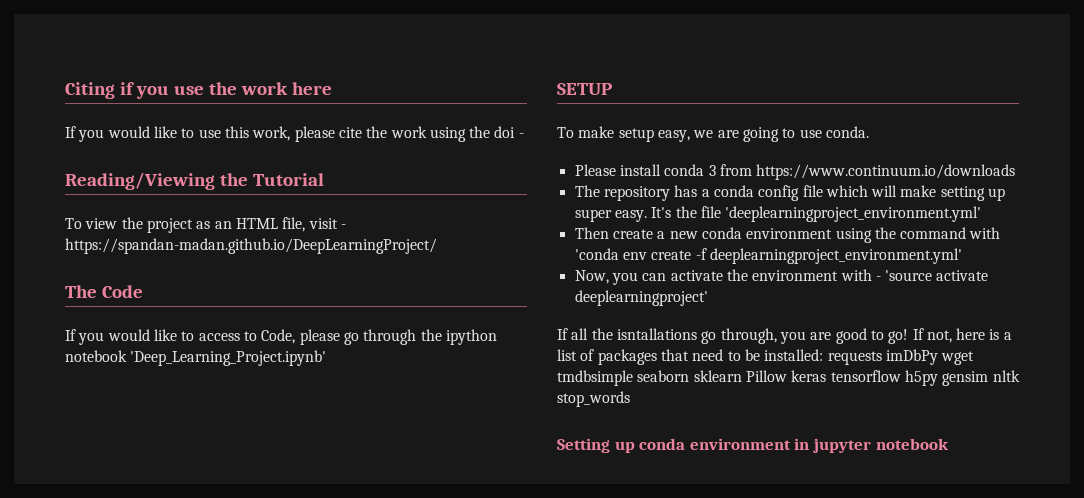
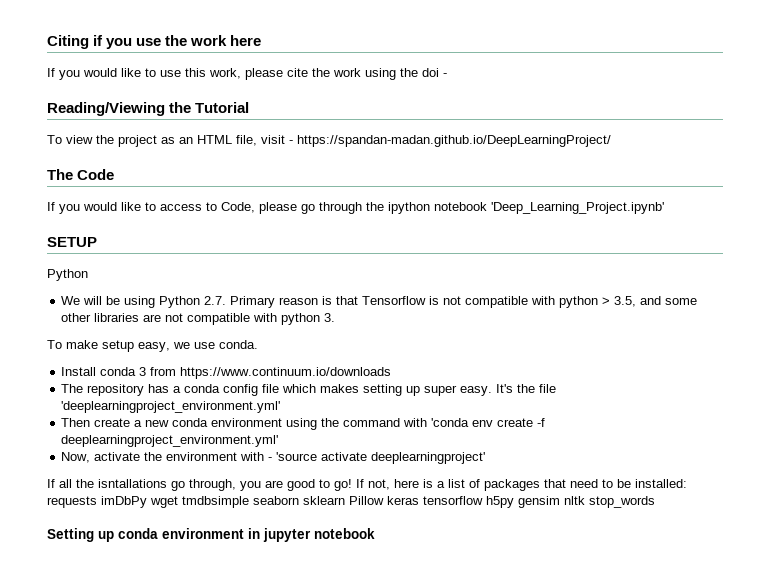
  SETUP
+ Python
+ We will be using Python 2.7. Primary reason is that Tensorflow is not compatible with python > 3.5, and some other libraries are not compatible with python 3.
- To make setup easy, we are going to use conda.
+ To make setup easy, we use conda.
- Please install conda 3 from https://www.continuum.io/downloads
+ Install conda 3 from https://www.continuum.io/downloads
- The repository has a conda config file which will make setting up super easy.
+ The repository has a conda config file which makes setting up super easy.
- Now, you can activate the environment with - 'source activate deeplearningproject'
+ Now, activate the environment with - 'source activate deeplearningproject'

